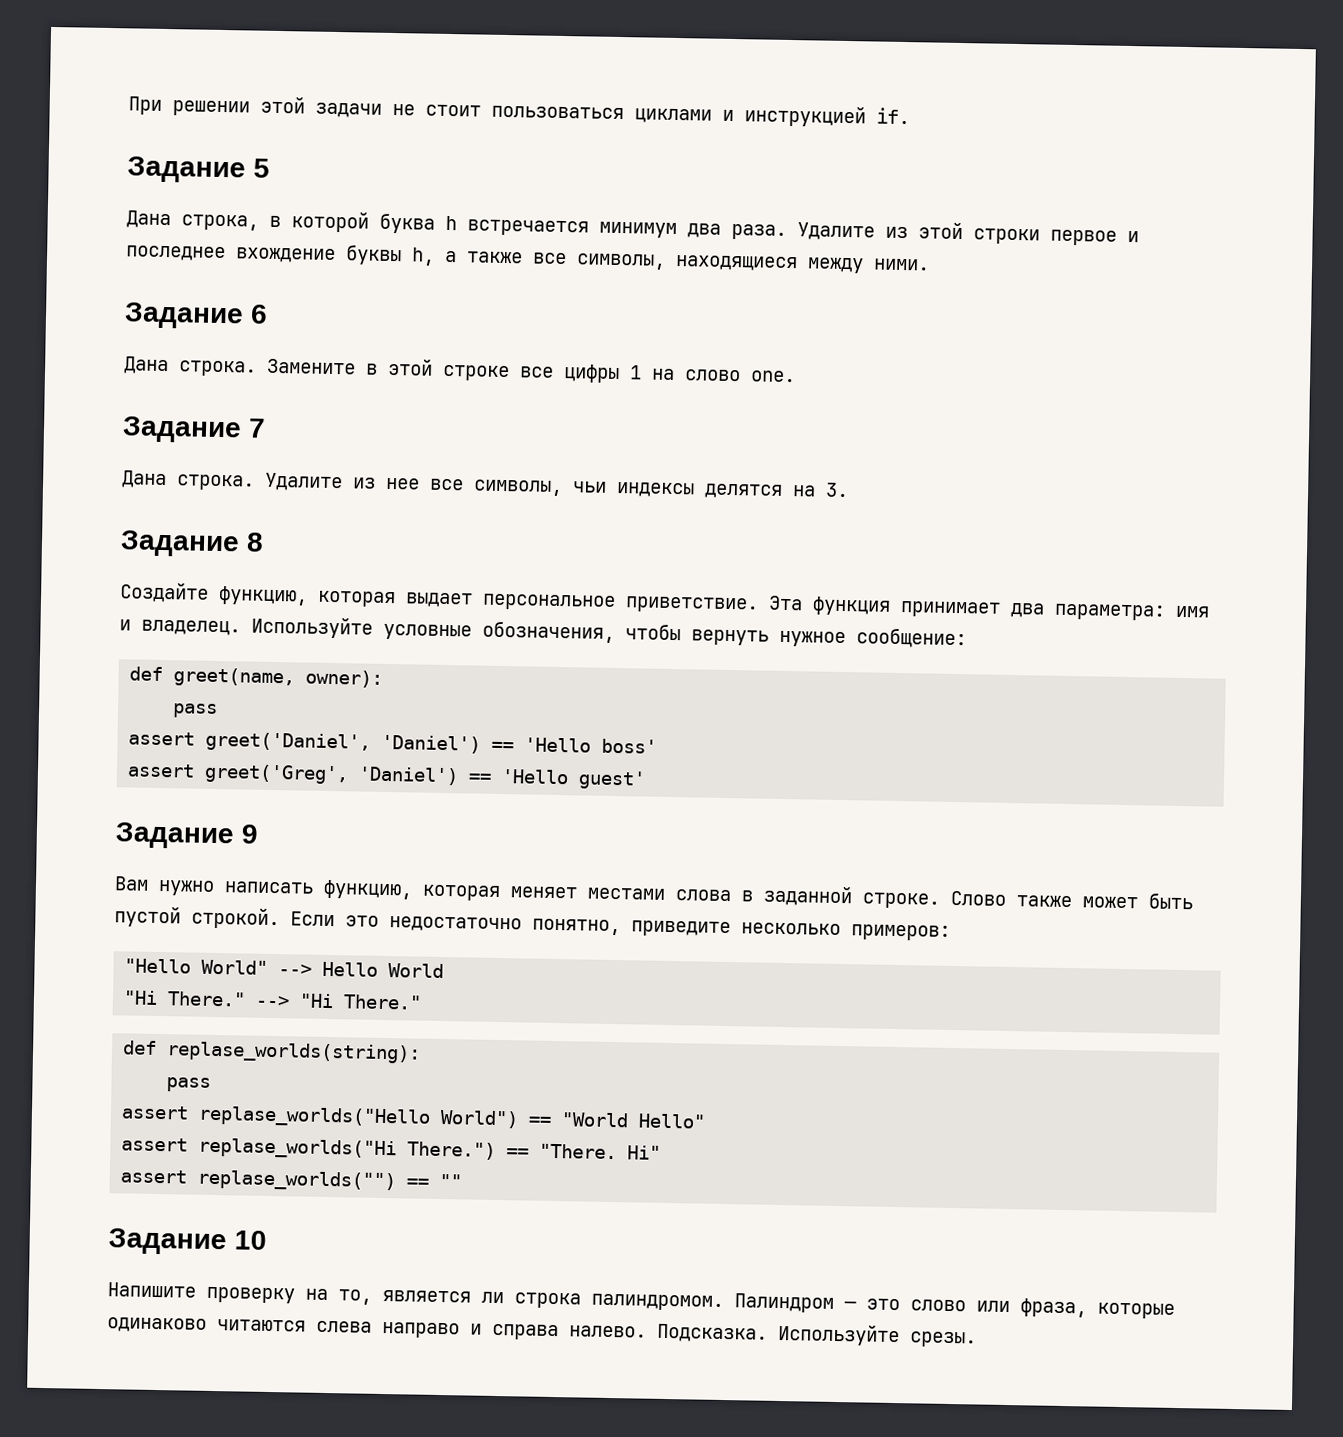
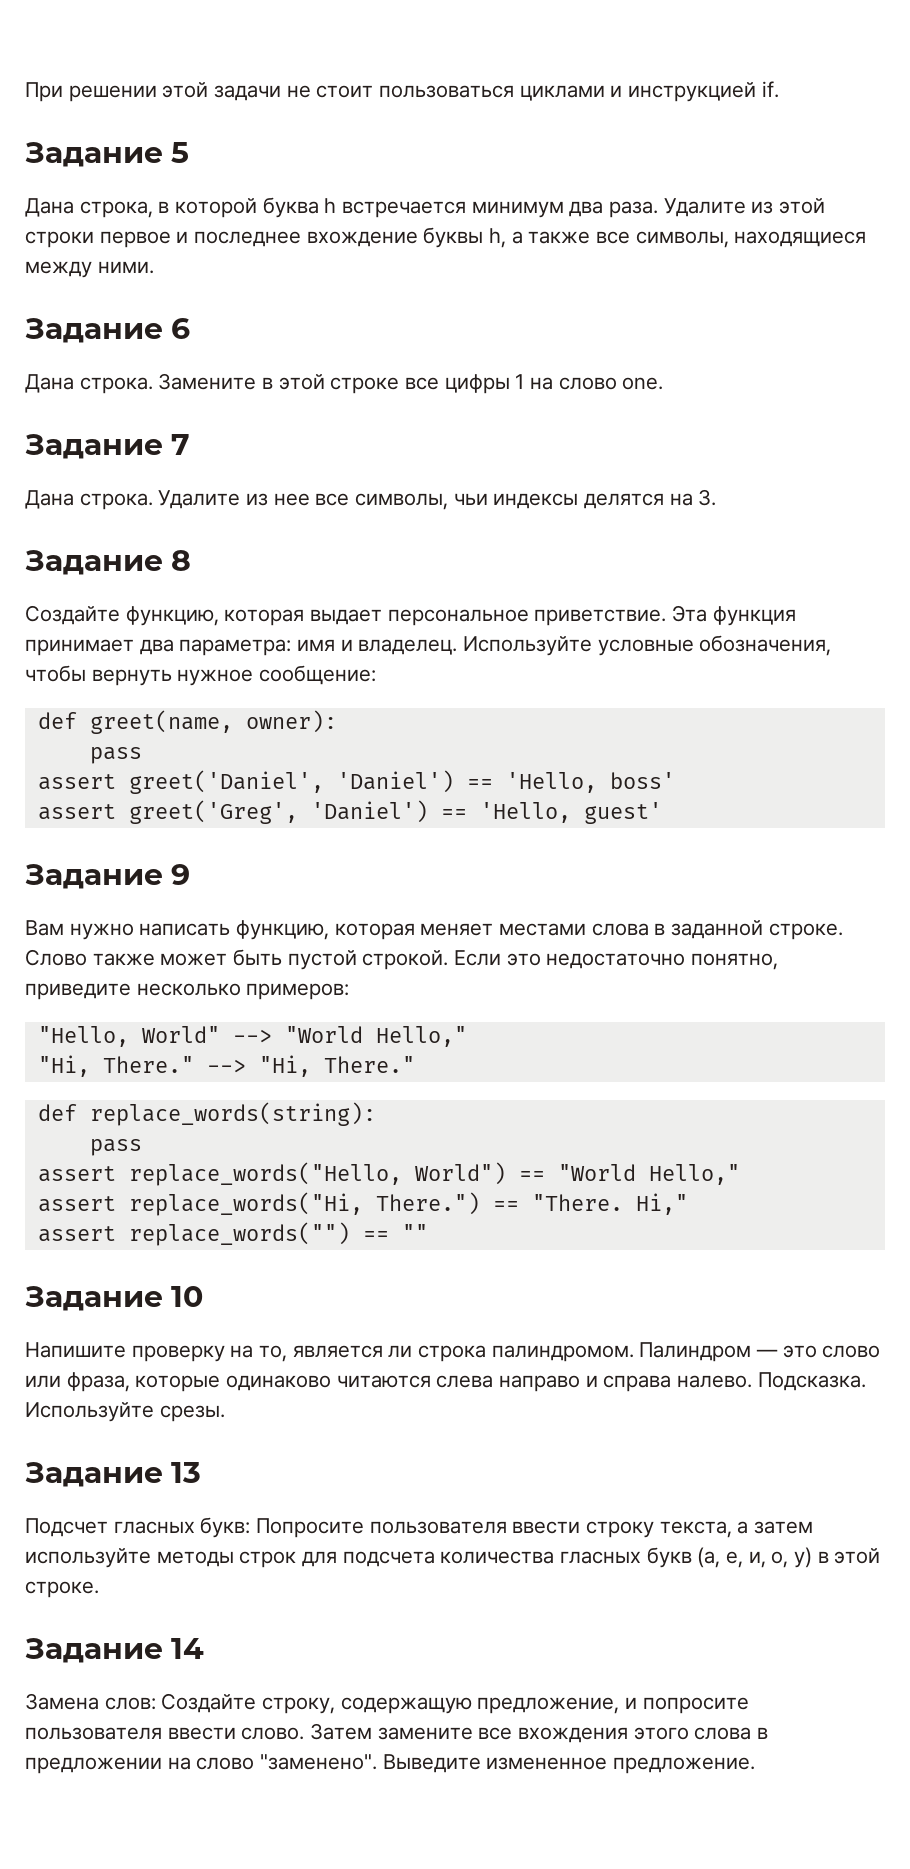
- assert greet('Daniel', 'Daniel') == 'Hello boss'
+ assert greet('Daniel', 'Daniel') == 'Hello, boss'
- assert greet('Greg', 'Daniel') == 'Hello guest'
+ assert greet('Greg', 'Daniel') == 'Hello, guest'
- "Hello World" --> Hello World
- "Hi There."
+ "Hello, World" --> "World Hello,"
+ "Hi, There."
- --> "Hi There."
+ --> "Hi, There."
- def replase_worlds(string):
+ def replaсe_words(string):
  pass
- assert replase_worlds("Hello World") == "World Hello"
- assert replase_worlds("Hi There.")
+ assert replaсe_words("Hello, World") == "World Hello,"
+ assert replaсe_words("Hi, There.")
- Hi"
- assert replase_worlds("") == ""
+ Hi,"
+ assert replaсe_words("") == ""
+ Задание 13
+ Подсчет гласных букв: Попросите пользователя ввести строку текста, а затем используйте методы строк для подсчета количества гласных букв (а, е, и, о, у) в этой строке.
+ Задание 14
+ Замена слов: Создайте строку, содержащую предложение, и попросите пользователя ввести слово. Затем замените все вхождения этого слова в предложении на слово "заменено". Выведите измененное предложение.

